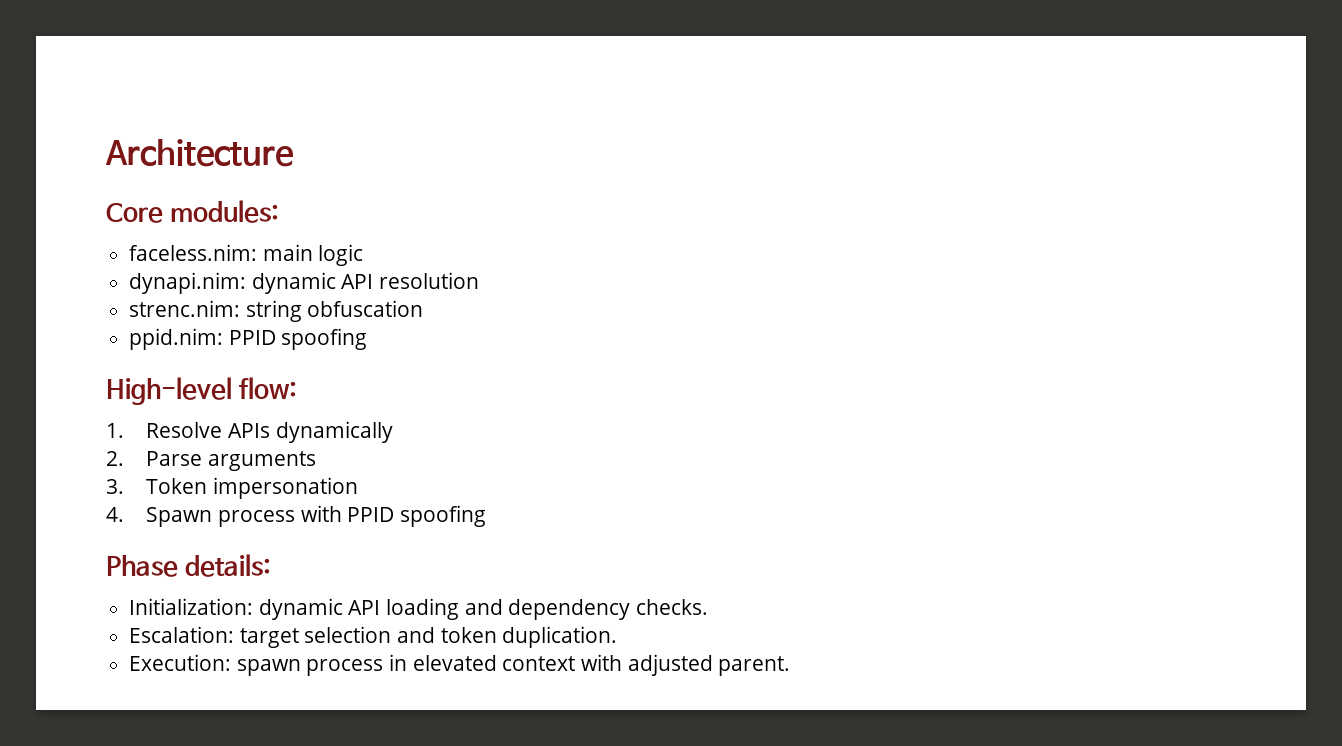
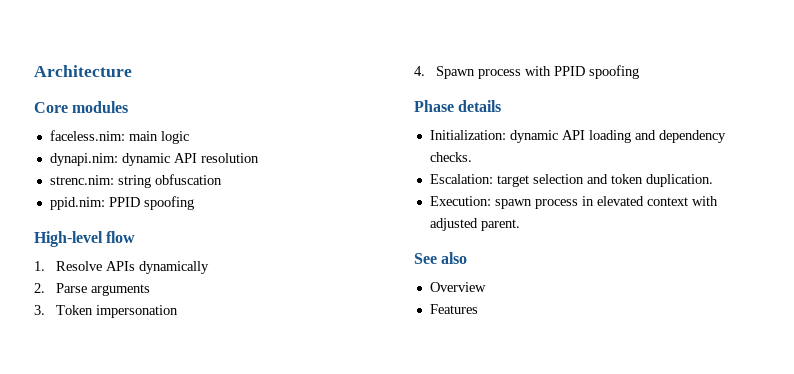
- Core modules:
+ Core modules
- High-level flow:
+ High-level flow
- Phase details:
+ Phase details
+ See also
+ Overview
+ Features

